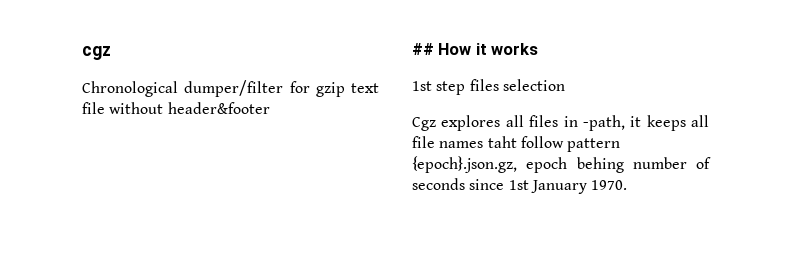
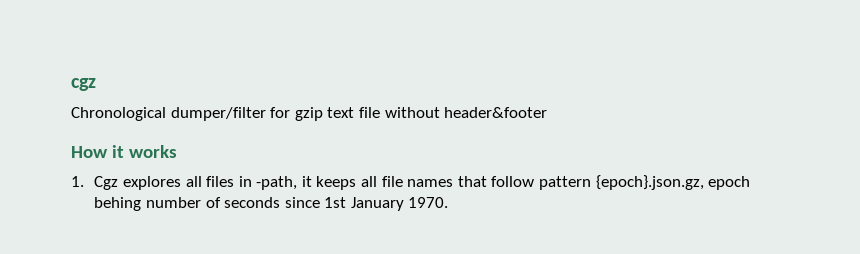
- ## How it works
+ How it works
- 1st step files selection
- Cgz explores all files in -path, it keeps all file names taht follow pattern {epoch}.json.gz, epoch behing number of seconds since 1st January 1970.
+ 1. Cgz explores all files in -path, it keeps all file names that follow pattern {epoch}.json.gz, epoch behing number of seconds since 1st January 1970.

